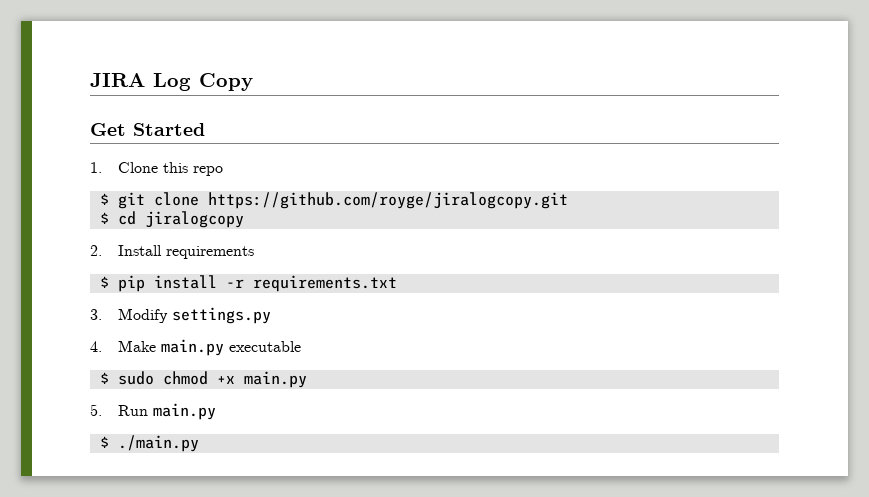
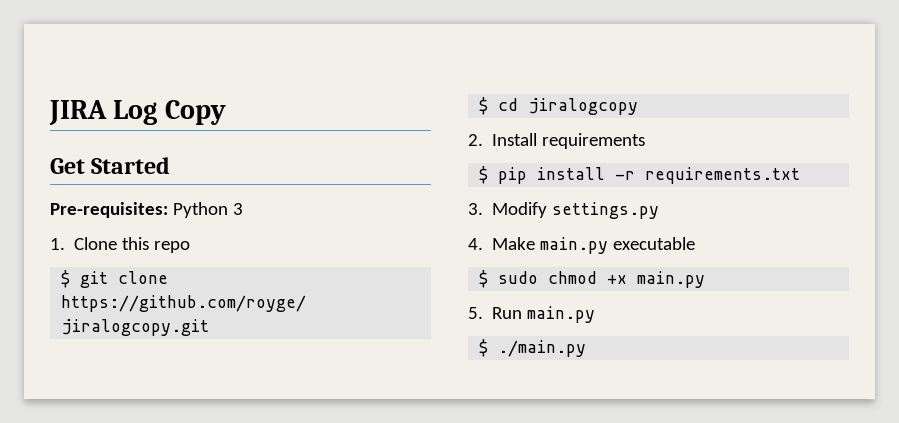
+ Pre-requisites: Python 3

